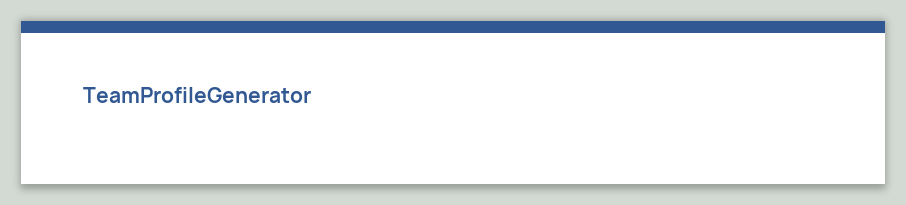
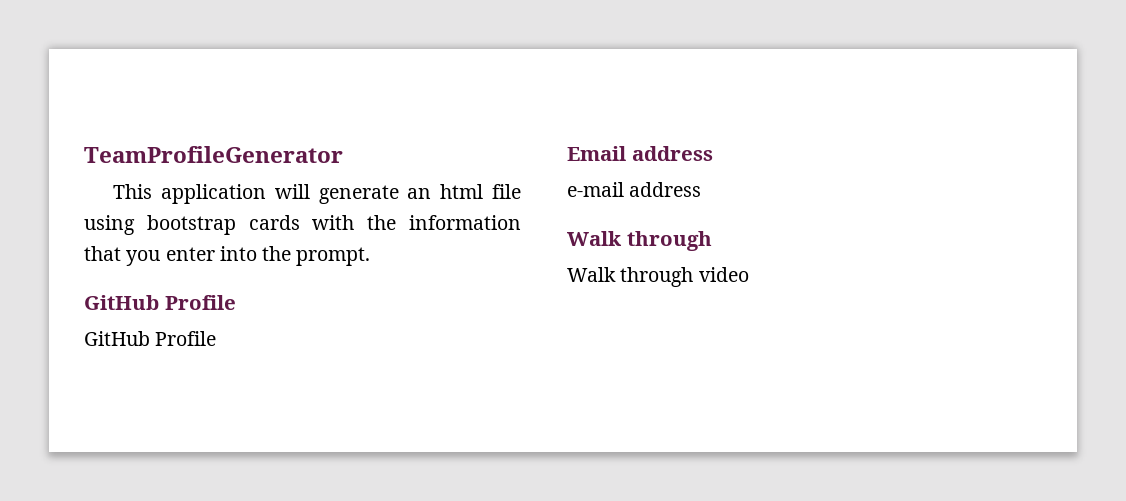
+ This application will generate an html file using bootstrap cards with the information that you enter into the prompt.
+ GitHub Profile
+ GitHub Profile
+ Email address
+ e-mail address
+ Walk through
+ Walk through video

